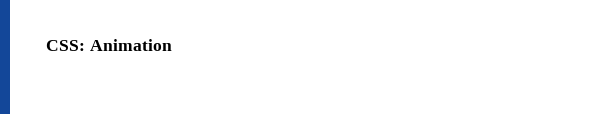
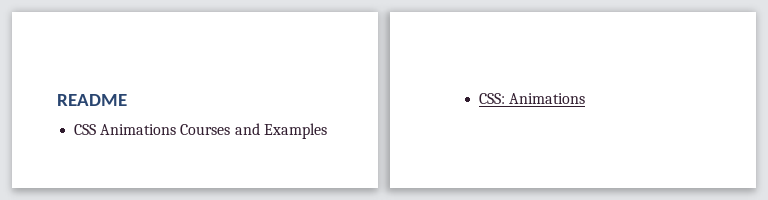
- CSS: Animation
+ README
+ CSS Animations Courses and Examples
+ CSS: Animations

